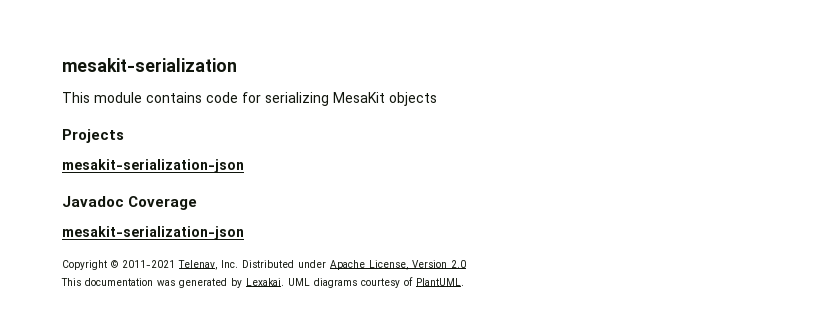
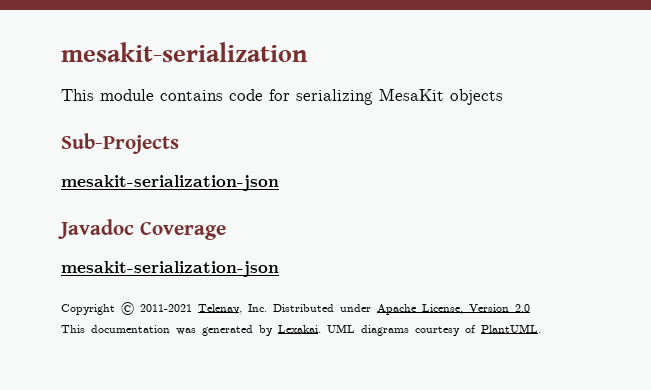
- Projects
+ Sub-Projects

